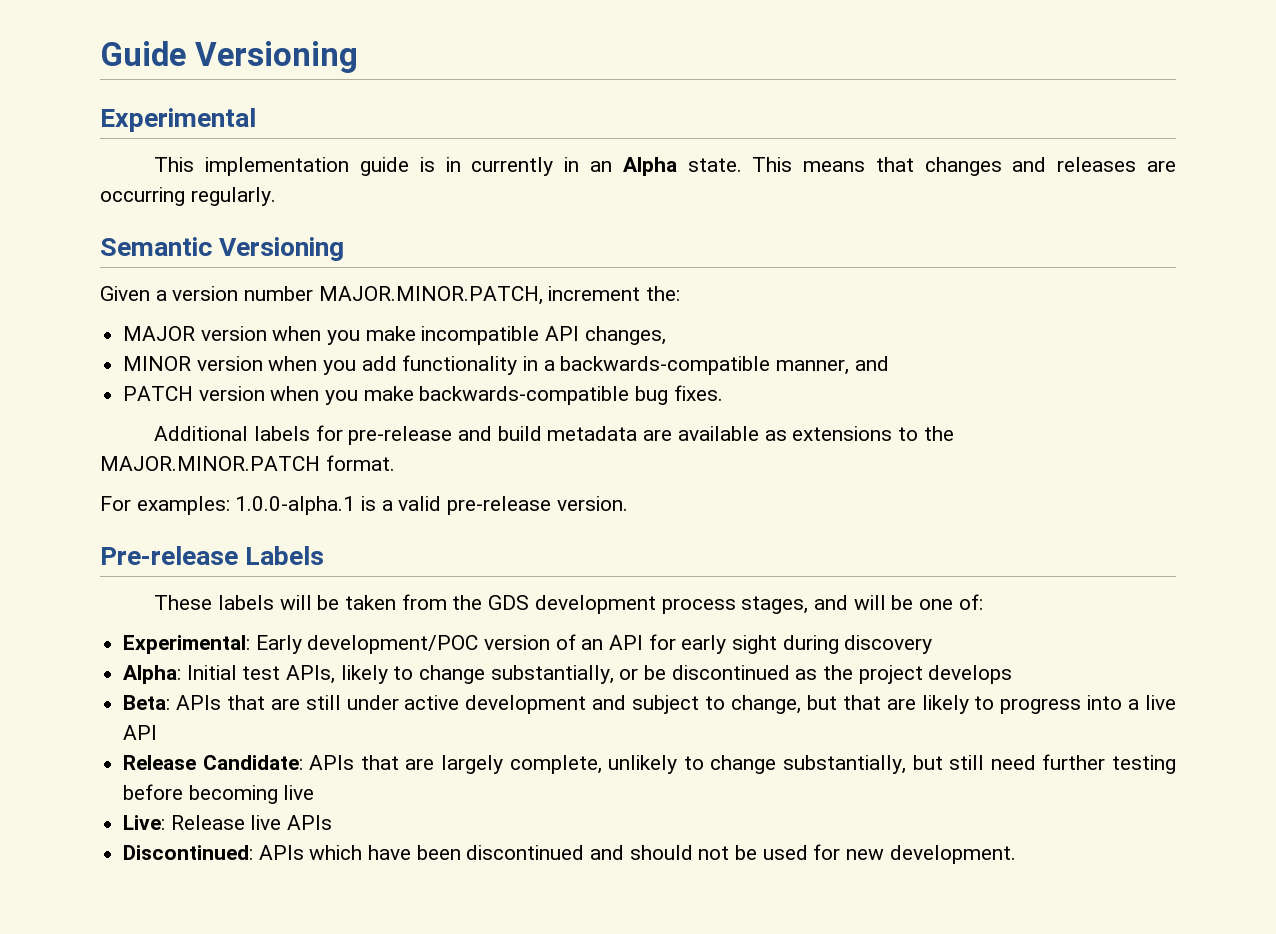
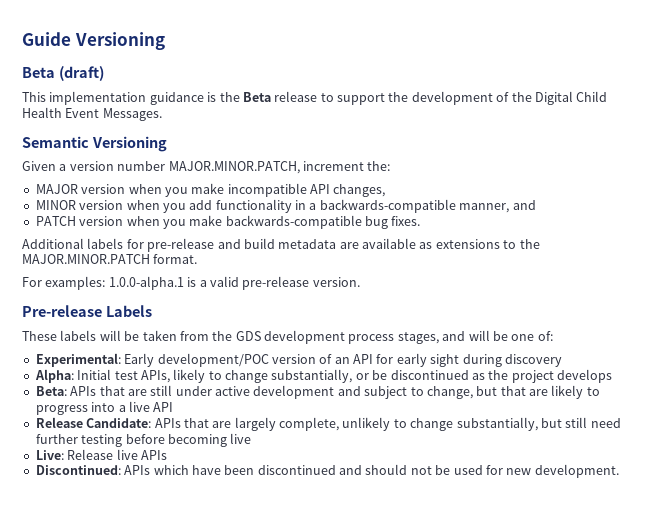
- Experimental
+ Beta (draft)
- This implementation guide is in currently in an Alpha state. This means that changes and releases are occurring regularly.
+ This implementation guidance is the Beta release to support the development of the Digital Child Health Event Messages.

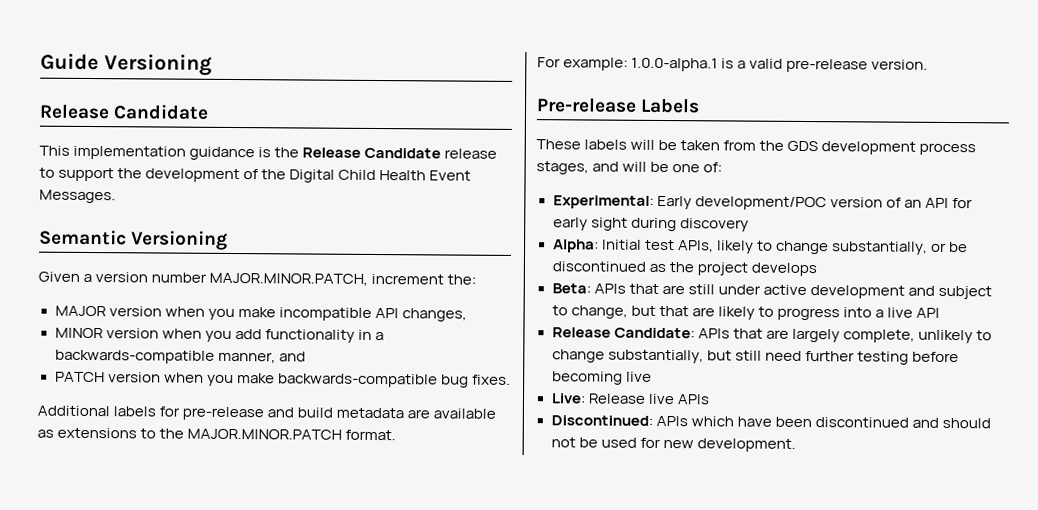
  Guide Versioning
- Beta (draft)
+ Release Candidate
- This implementation guidance is the Beta release to support the development of the Digital Child Health Event Messages.
+ This implementation guidance is the Release Candidate release to support the development of the Digital Child Health Event Messages.
- For examples: 1.0.0-alpha.1 is a valid pre-release version.
+ For example: 1.0.0-alpha.1 is a valid pre-release version.

